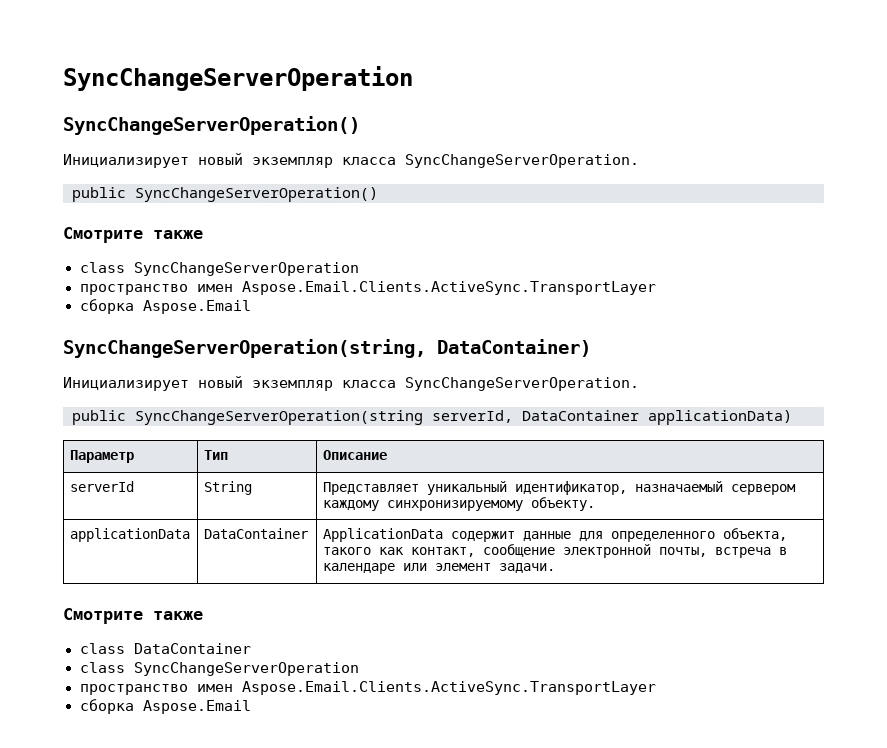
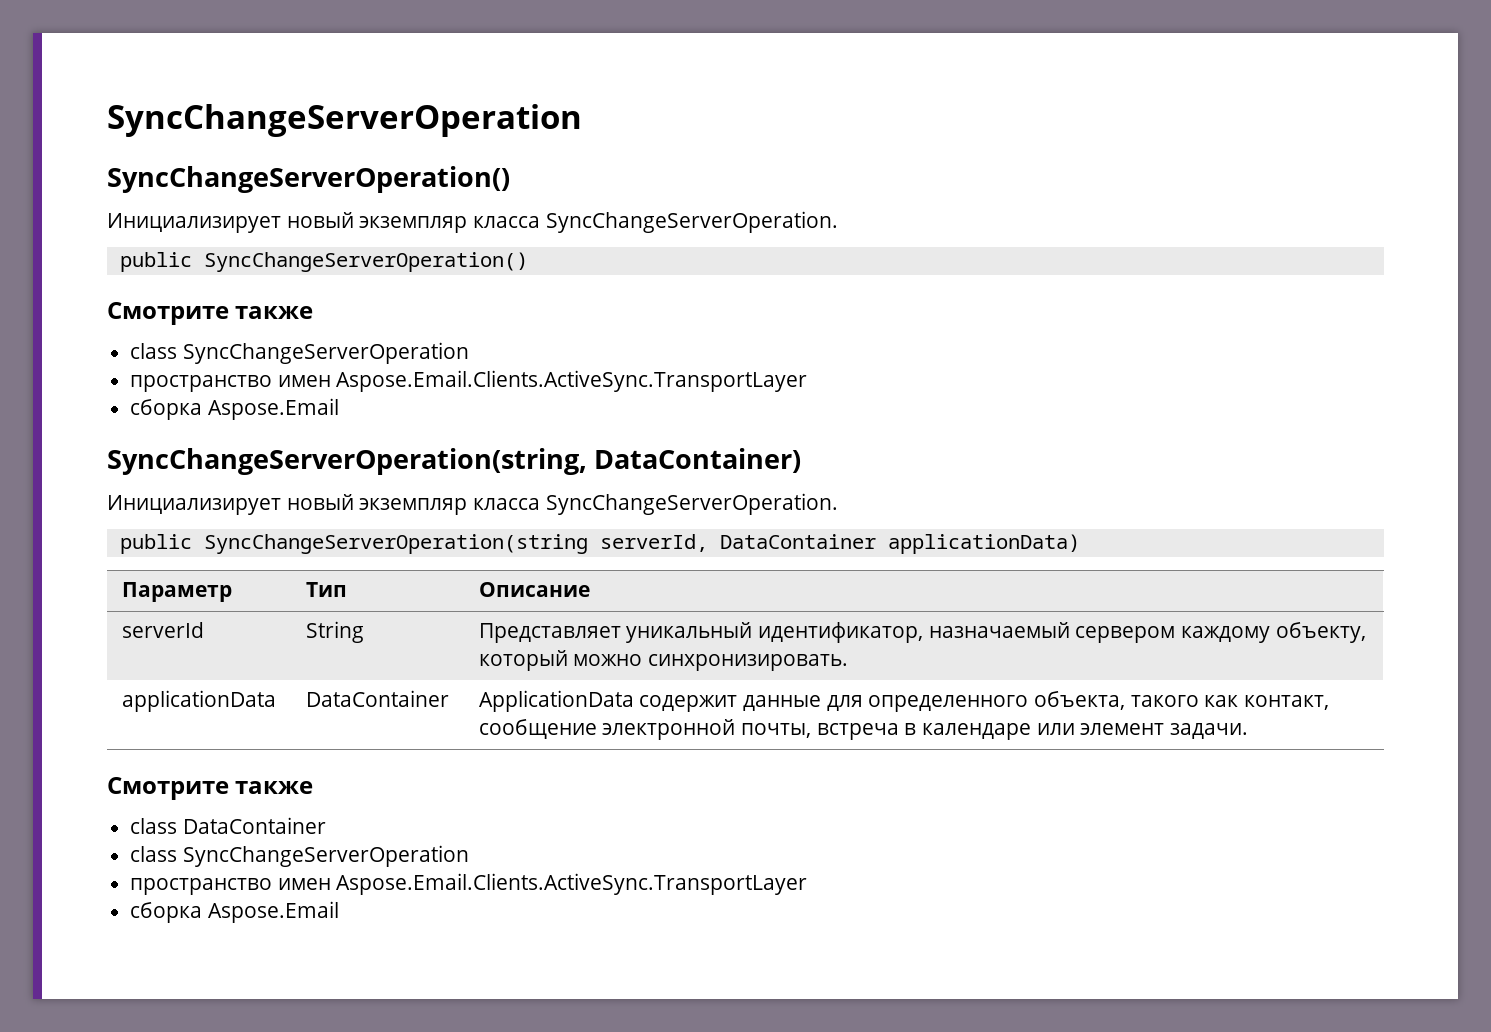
- serverId | String | Представляет уникальный идентификатор, назначаемый сервером каждому синхронизируемому объекту.
+ serverId | String | Представляет уникальный идентификатор, назначаемый сервером каждому объекту, который можно синхронизировать.

